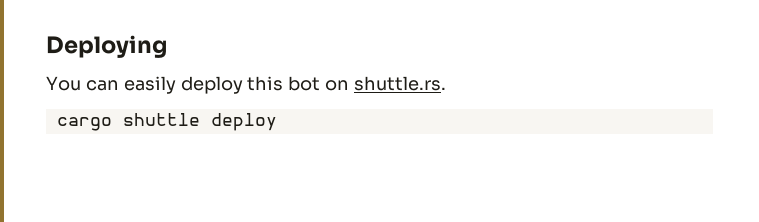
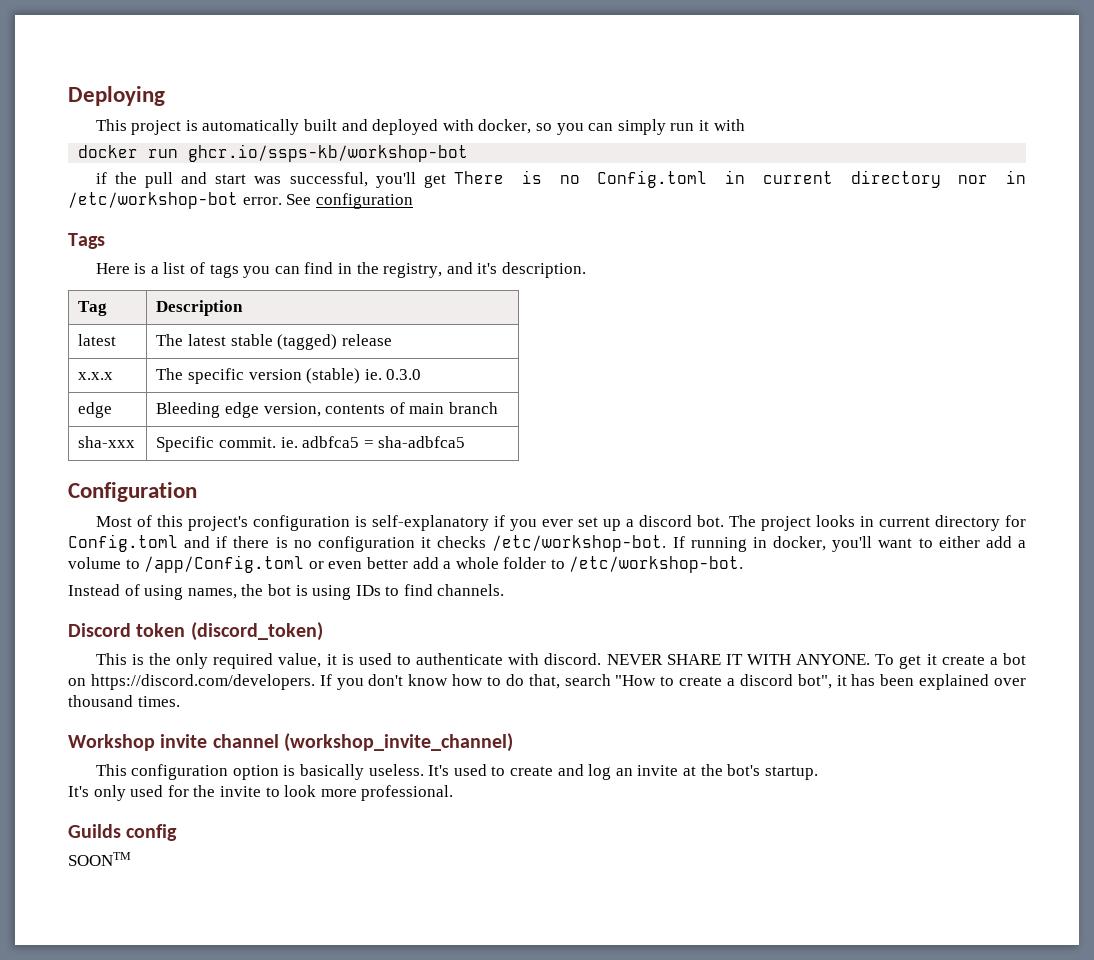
- You can easily deploy this bot on shuttle.rs.
- cargo shuttle deploy
+ This project is automatically built and deployed with docker, so you can simply run it with
+ docker run ghcr.io/ssps-kb/workshop-bot
+ if the pull and start was successful, you'll get There is no Config.toml in current directory nor in /etc/workshop-bot error. See configuration
+ Tags
+ Here is a list of tags you can find in the registry, and it's description.
+ Tag | Description
+ latest | The latest stable (tagged) release
+ x.x.x | The specific version (stable) ie. 0.3.0
+ edge | Bleeding edge version, contents of main branch
+ sha-xxx | Specific commit. ie. adbfca5 = sha-adbfca5
+ Configuration
+ Most of this project's configuration is self-explanatory if you ever set up a discord bot. The project looks in current directory for Config.toml and if there is no configuration it checks /etc/workshop-bot. If running in docker, you'll want to either add a volume to /app/Config.toml or even better add a whole folder to /etc/workshop-bot.
+ Instead of using names, the bot is using IDs to find channels.
+ Discord token (discord_token)
+ This is the only required value, it is used to authenticate with discord. NEVER SHARE IT WITH ANYONE. To get it create a bot on https://discord.com/developers. If you don't know how to do that, search "How to create a discord bot", it has been explained over thousand times.
+ Workshop invite channel (workshop_invite_channel)
+ This configuration option is basically useless. It's used to create and log an invite at the bot's startup.
+ It's only used for the invite to look more professional.
+ Guilds config
+ SOONTM

